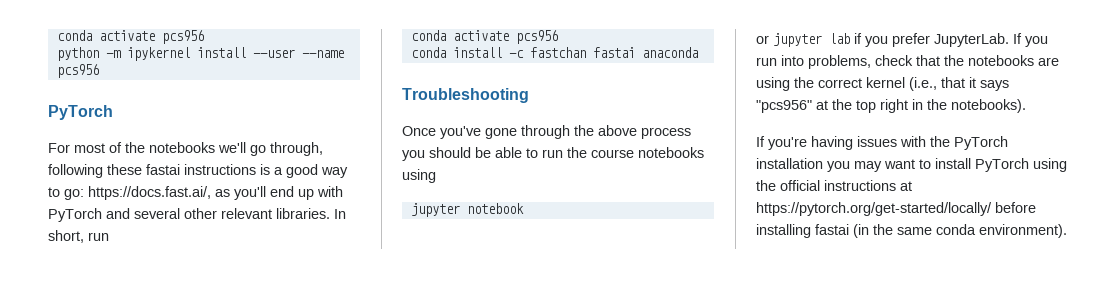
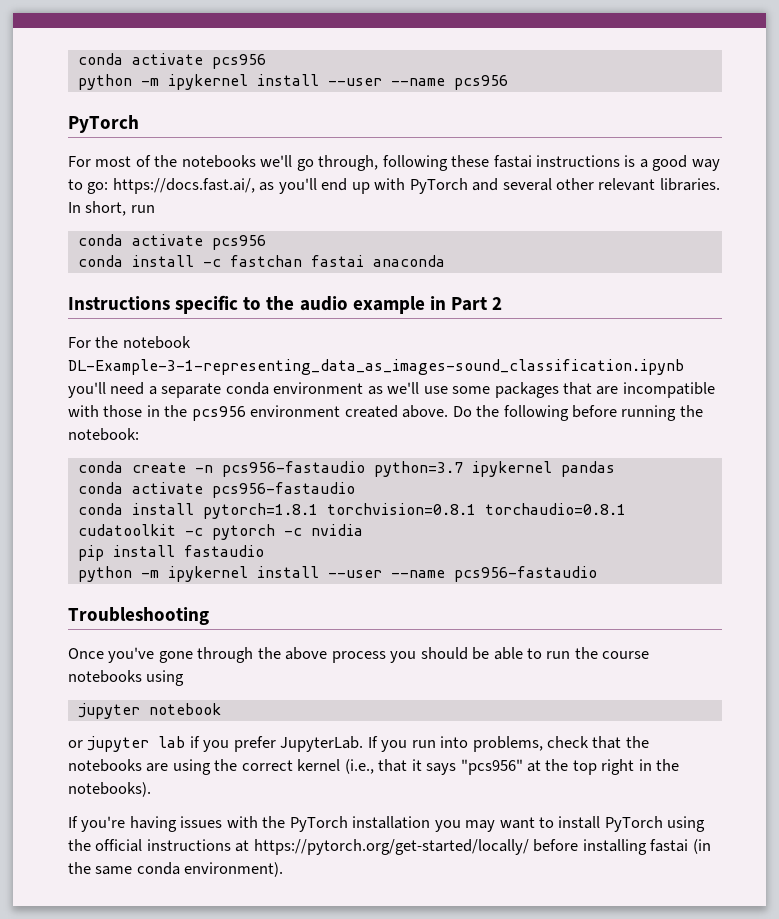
+ Instructions specific to the audio example in Part 2
+ For the notebook DL-Example-3-1-representing_data_as_images-sound_classification.ipynb you'll need a separate conda environment as we'll use some packages that are incompatible with those in the pcs956 environment created above. Do the following before running the notebook:
+ conda create -n pcs956-fastaudio python=3.7 ipykernel pandas
+ conda activate pcs956-fastaudio
+ conda install pytorch=1.8.1 torchvision=0.8.1 torchaudio=0.8.1 cudatoolkit -c pytorch -c nvidia
+ pip install fastaudio
+ python -m ipykernel install --user --name pcs956-fastaudio

